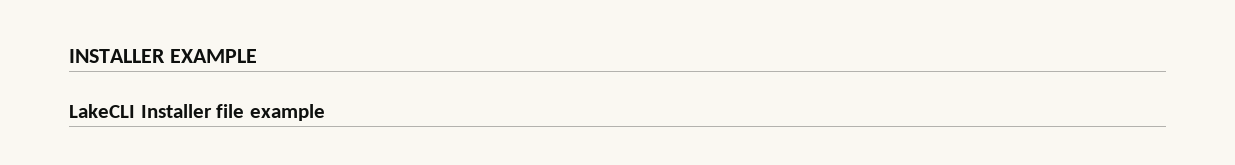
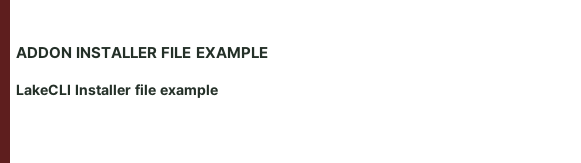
- INSTALLER EXAMPLE
+ ADDON INSTALLER FILE EXAMPLE

